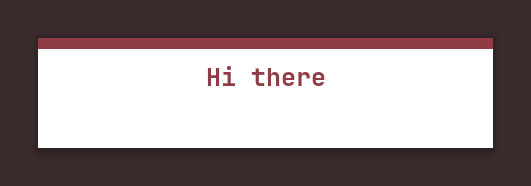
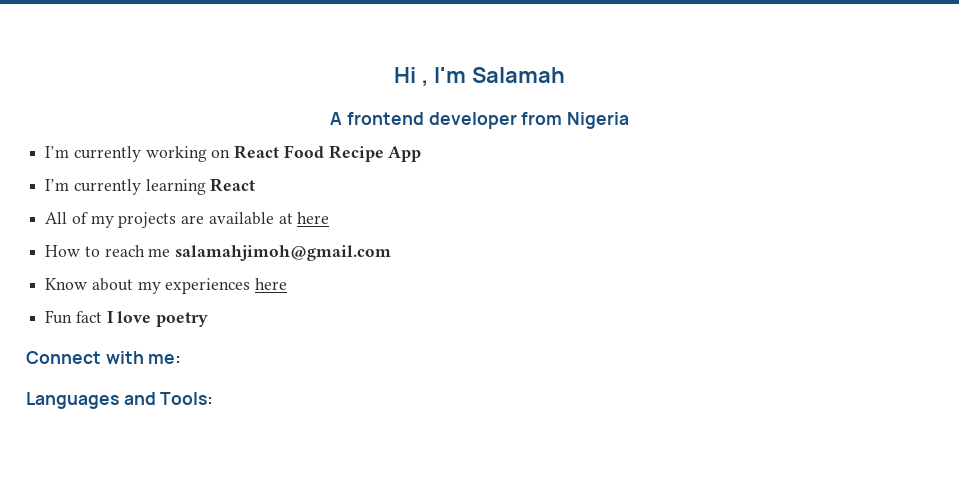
- Hi there
+ Hi , I'm Salamah
+ A frontend developer from Nigeria
+ I’m currently working on React Food Recipe App
+ I’m currently learning React
+ All of my projects are available at here
+ How to reach me salamahjimoh@gmail.com
+ Know about my experiences here
+ Fun fact I love poetry
+ Connect with me:
+ Languages and Tools:

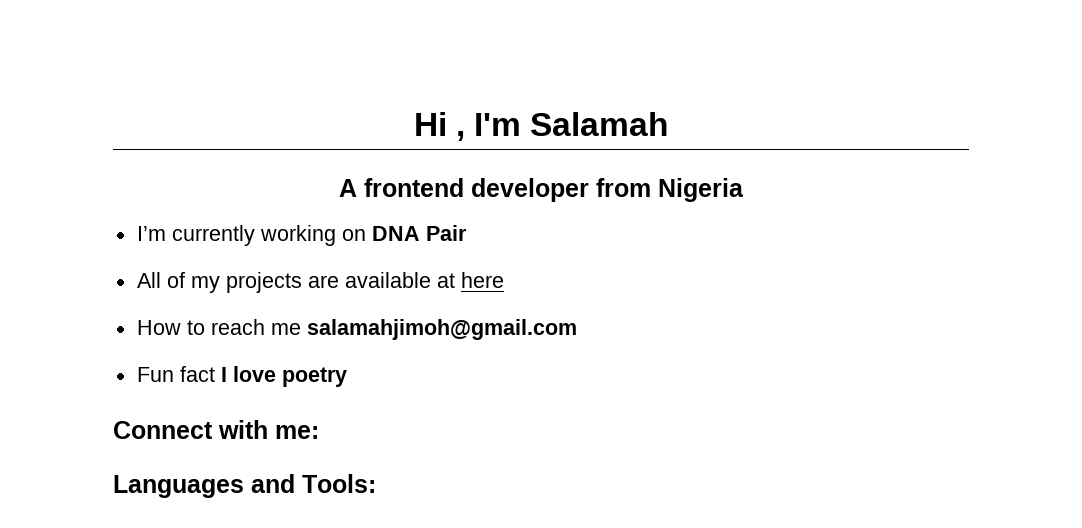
- I’m currently working on React Food Recipe App
- I’m currently learning React
+ I’m currently working on DNA Pair
- Know about my experiences here

